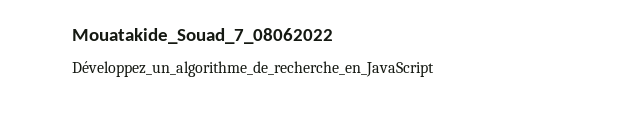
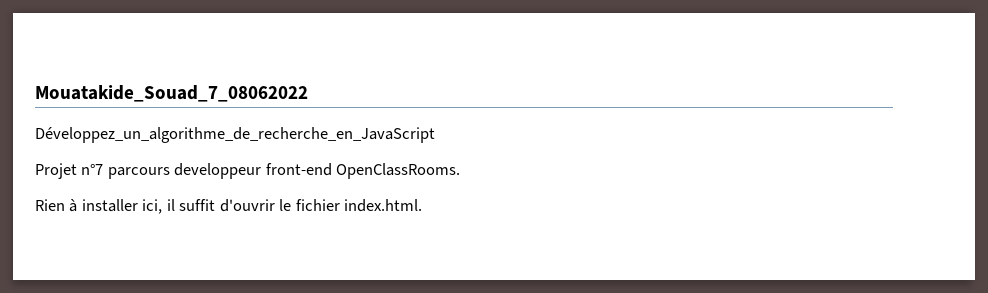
+ Projet n°7 parcours developpeur front-end OpenClassRooms.
+ Rien à installer ici, il suffit d'ouvrir le fichier index.html.

